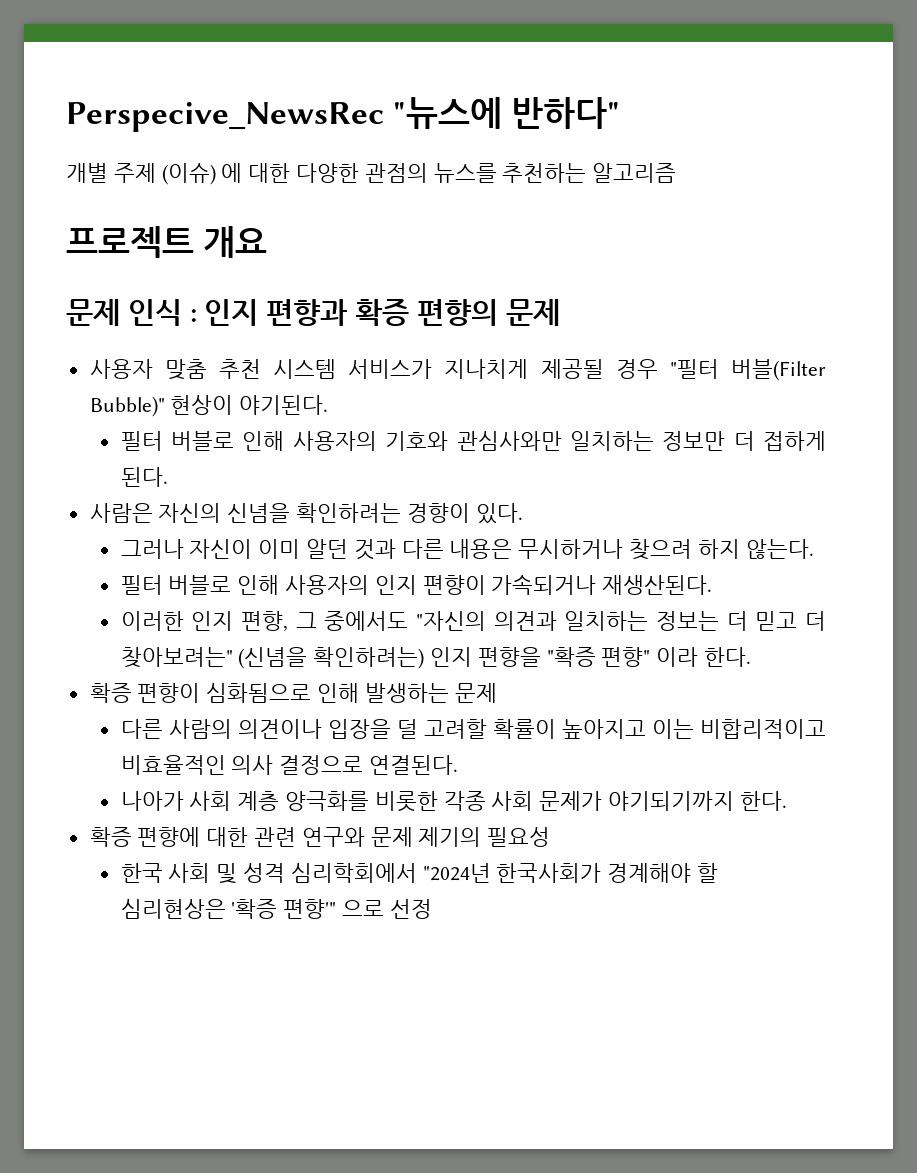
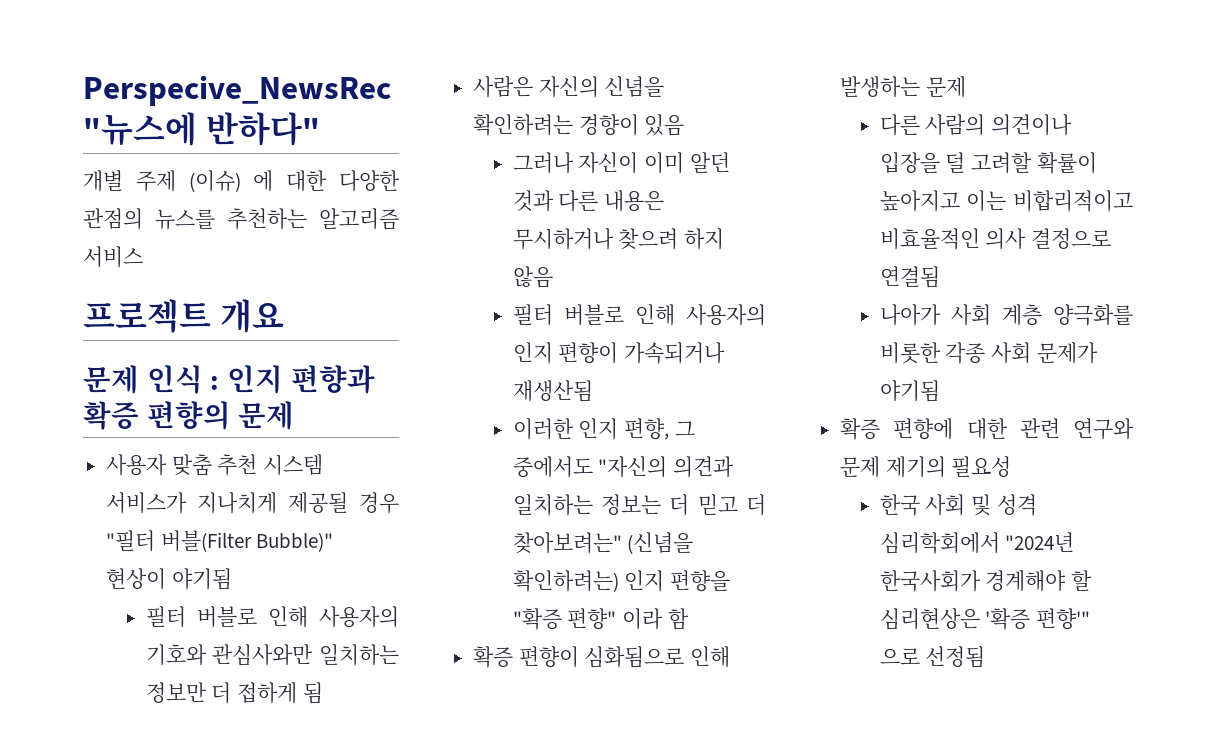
- 개별 주제 (이슈) 에 대한 다양한 관점의 뉴스를 추천하는 알고리즘
+ 개별 주제 (이슈) 에 대한 다양한 관점의 뉴스를 추천하는 알고리즘 서비스
- 사용자 맞춤 추천 시스템 서비스가 지나치게 제공될 경우 "필터 버블(Filter Bubble)" 현상이 야기된다.
+ 사용자 맞춤 추천 시스템 서비스가 지나치게 제공될 경우 "필터 버블(Filter Bubble)" 현상이 야기됨
- 필터 버블로 인해 사용자의 기호와 관심사와만 일치하는 정보만 더 접하게 된다.
+ 필터 버블로 인해 사용자의 기호와 관심사와만 일치하는 정보만 더 접하게 됨
- 사람은 자신의 신념을 확인하려는 경향이 있다.
+ 사람은 자신의 신념을 확인하려는 경향이 있음
- 그러나 자신이 이미 알던 것과 다른 내용은 무시하거나 찾으려 하지 않는다.
+ 그러나 자신이 이미 알던 것과 다른 내용은 무시하거나 찾으려 하지 않음
- 필터 버블로 인해 사용자의 인지 편향이 가속되거나 재생산된다.
+ 필터 버블로 인해 사용자의 인지 편향이 가속되거나 재생산됨
- 이러한 인지 편향, 그 중에서도 "자신의 의견과 일치하는 정보는 더 믿고 더 찾아보려는" (신념을 확인하려는) 인지 편향을 "확증 편향" 이라 한다.
+ 이러한 인지 편향, 그 중에서도 "자신의 의견과 일치하는 정보는 더 믿고 더 찾아보려는" (신념을 확인하려는) 인지 편향을 "확증 편향" 이라 함
- 다른 사람의 의견이나 입장을 덜 고려할 확률이 높아지고 이는 비합리적이고 비효율적인 의사 결정으로 연결된다.
+ 다른 사람의 의견이나 입장을 덜 고려할 확률이 높아지고 이는 비합리적이고 비효율적인 의사 결정으로 연결됨
- 나아가 사회 계층 양극화를 비롯한 각종 사회 문제가 야기되기까지 한다.
+ 나아가 사회 계층 양극화를 비롯한 각종 사회 문제가 야기됨
- 한국 사회 및 성격 심리학회에서 "2024년 한국사회가 경계해야 할 심리현상은 '확증 편향'" 으로 선정
+ 한국 사회 및 성격 심리학회에서 "2024년 한국사회가 경계해야 할 심리현상은 '확증 편향'" 으로 선정됨

